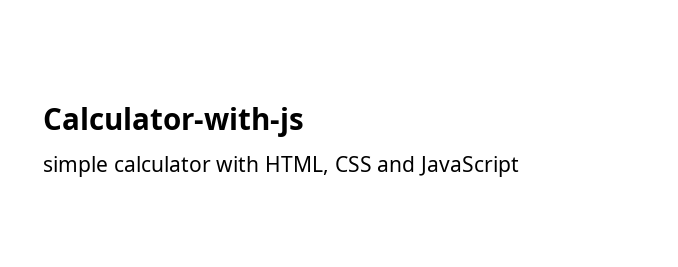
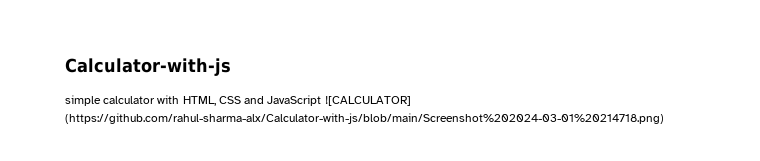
- simple calculator with HTML, CSS and JavaScript
+ simple calculator with HTML, CSS and JavaScript ![CALCULATOR] (https://github.com/rahul-sharma-alx/Calculator-with-js/blob/main/Screenshot%202024-03-01%20214718.png)

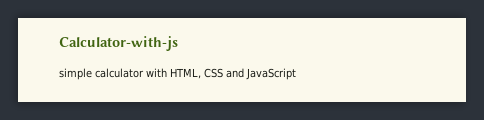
- simple calculator with HTML, CSS and JavaScript ![CALCULATOR] (https://github.com/rahul-sharma-alx/Calculator-with-js/blob/main/Screenshot%202024-03-01%20214718.png)
+ simple calculator with HTML, CSS and JavaScript

